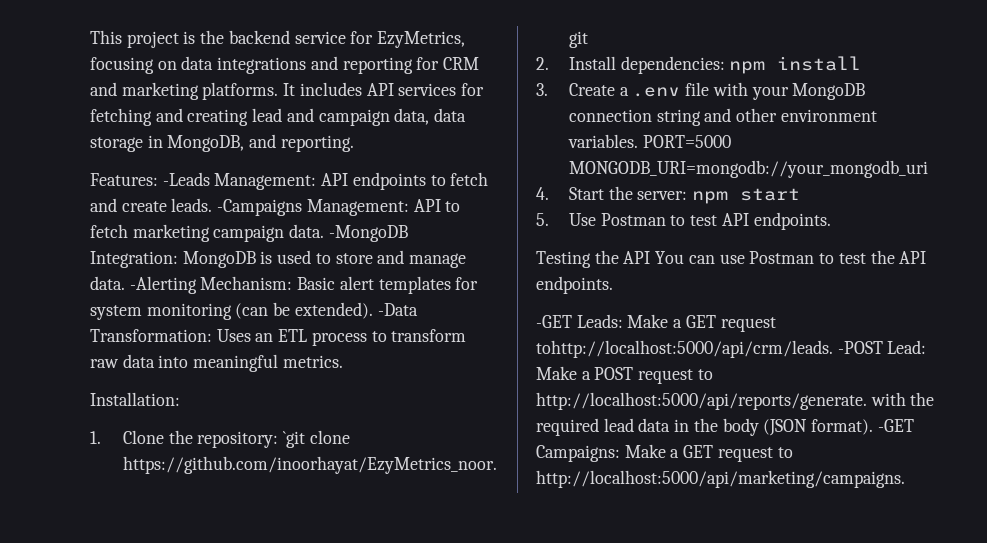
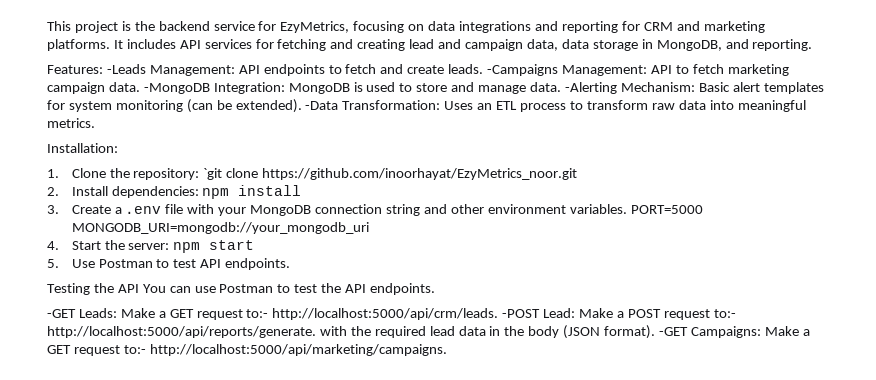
- -GET Leads: Make a GET request tohttp://localhost:5000/api/crm/leads.
+ -GET Leads: Make a GET request to:- http://localhost:5000/api/crm/leads.
- -POST Lead: Make a POST request to http://localhost:5000/api/reports/generate. with the required lead data in the body (JSON format).
+ -POST Lead: Make a POST request to:- http://localhost:5000/api/reports/generate. with the required lead data in the body (JSON format).
- -GET Campaigns: Make a GET request to http://localhost:5000/api/marketing/campaigns.
+ -GET Campaigns: Make a GET request to:- http://localhost:5000/api/marketing/campaigns.

